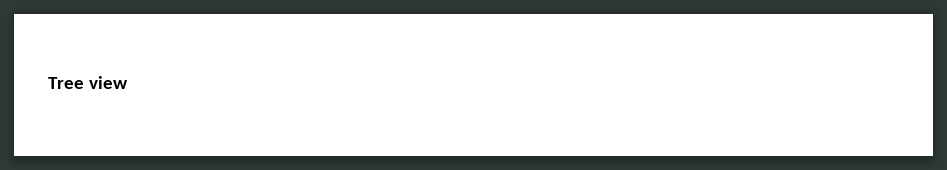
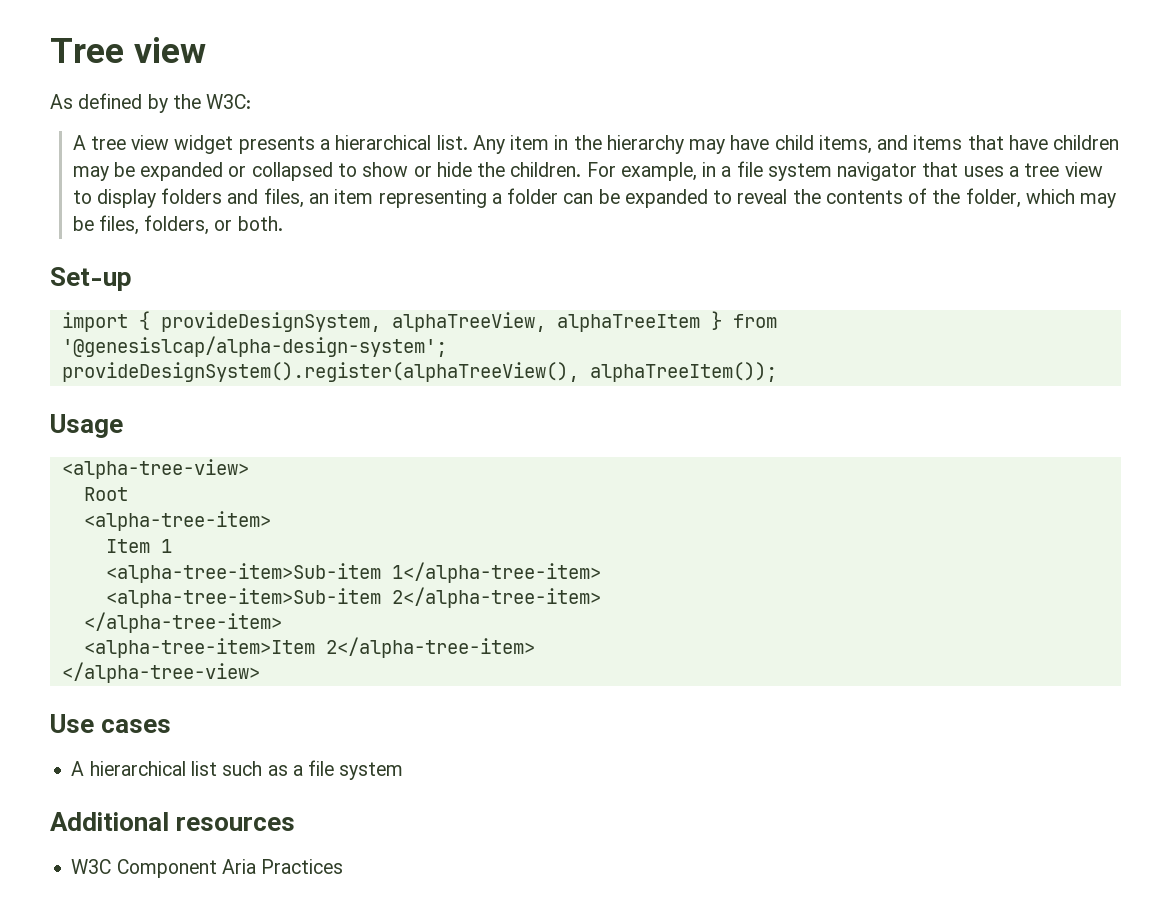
+ As defined by the W3C:
+ A tree view widget presents a hierarchical list. Any item in the hierarchy may have child items, and items that have children may be expanded or collapsed to show or hide the children. For example, in a file system navigator that uses a tree view to display folders and files, an item representing a folder can be expanded to reveal the contents of the folder, which may be files, folders, or both.
+ Set-up
+ import { provideDesignSystem, alphaTreeView, alphaTreeItem } from '@genesislcap/alpha-design-system';
+ provideDesignSystem().register(alphaTreeView(), alphaTreeItem());
+ Usage
+ <alpha-tree-view>
+ Root
+ <alpha-tree-item>
+ Item 1
+ <alpha-tree-item>Sub-item 1</alpha-tree-item>
+ <alpha-tree-item>Sub-item 2</alpha-tree-item>
+ </alpha-tree-item>
+ <alpha-tree-item>Item 2</alpha-tree-item>
+ </alpha-tree-view>
+ Use cases
+ A hierarchical list such as a file system
+ Additional resources
+ W3C Component Aria Practices

